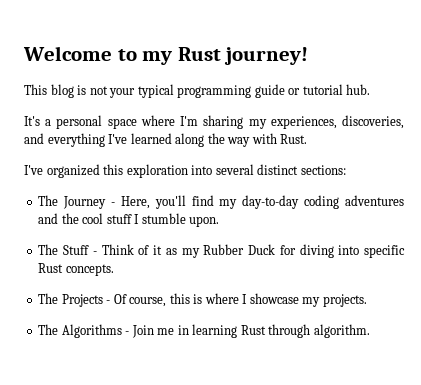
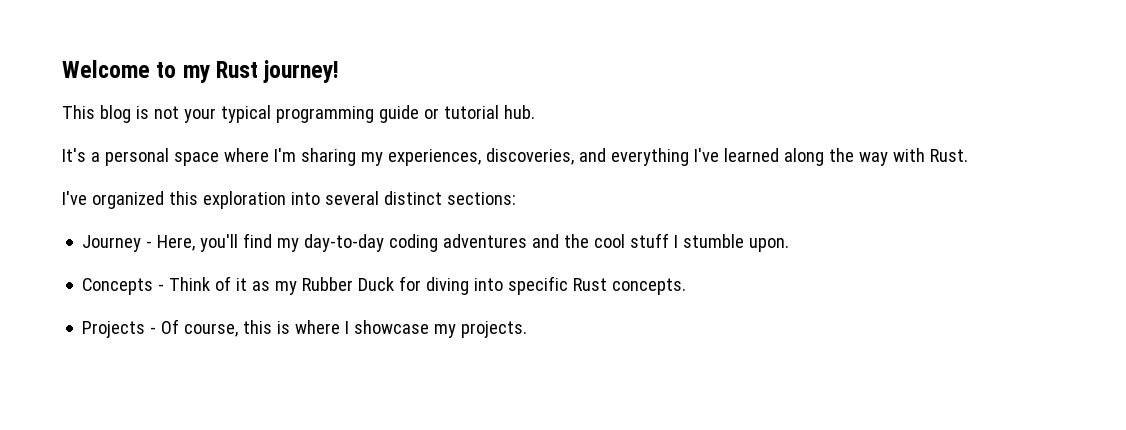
- The Journey - Here, you'll find my day-to-day coding adventures and the cool stuff I stumble upon.
+ Journey - Here, you'll find my day-to-day coding adventures and the cool stuff I stumble upon.
- The Stuff - Think of it as my Rubber Duck for diving into specific Rust concepts.
+ Concepts - Think of it as my Rubber Duck for diving into specific Rust concepts.
- The Projects - Of course, this is where I showcase my projects.
+ Projects - Of course, this is where I showcase my projects.
- The Algorithms - Join me in learning Rust through algorithm.

